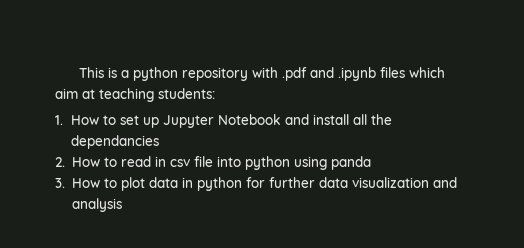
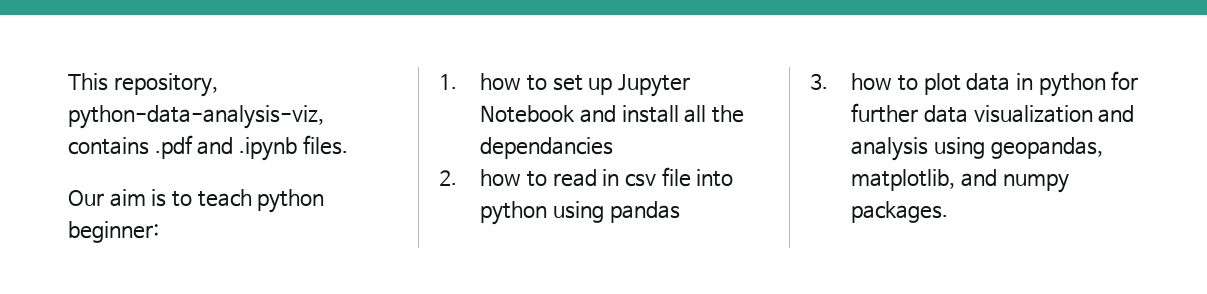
- This is a python repository with .pdf and .ipynb files which aim at teaching students:
+ This repository, python-data-analysis-viz, contains .pdf and .ipynb files.
+ Our aim is to teach python beginner:
- 1. How to set up Jupyter Notebook and install all the dependancies
+ 1. how to set up Jupyter Notebook and install all the dependancies
- 2. How to read in csv file into python using panda
+ 2. how to read in csv file into python using pandas
- 3. How to plot data in python for further data visualization and analysis
+ 3. how to plot data in python for further data visualization and analysis using geopandas, matplotlib, and numpy packages.

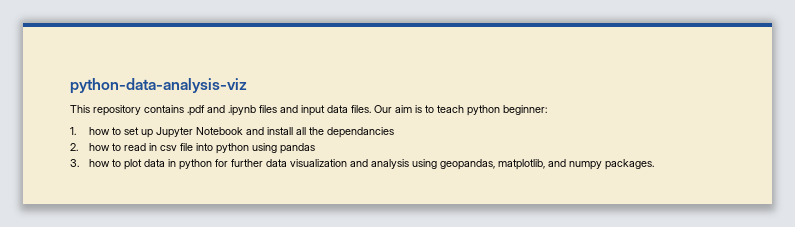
- This repository, python-data-analysis-viz, contains .pdf and .ipynb files.
- Our aim is to teach python beginner:
+ python-data-analysis-viz
+ This repository contains .pdf and .ipynb files and input data files. Our aim is to teach python beginner:

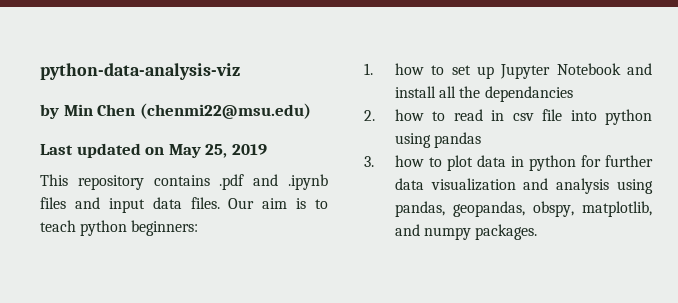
+ by Min Chen (chenmi22@msu.edu)
+ Last updated on May 25, 2019
- Our aim is to teach python beginner:
+ Our aim is to teach python beginners:
- 3. how to plot data in python for further data visualization and analysis using geopandas, matplotlib, and numpy packages.
+ 3. how to plot data in python for further data visualization and analysis using pandas, geopandas, obspy, matplotlib, and numpy packages.

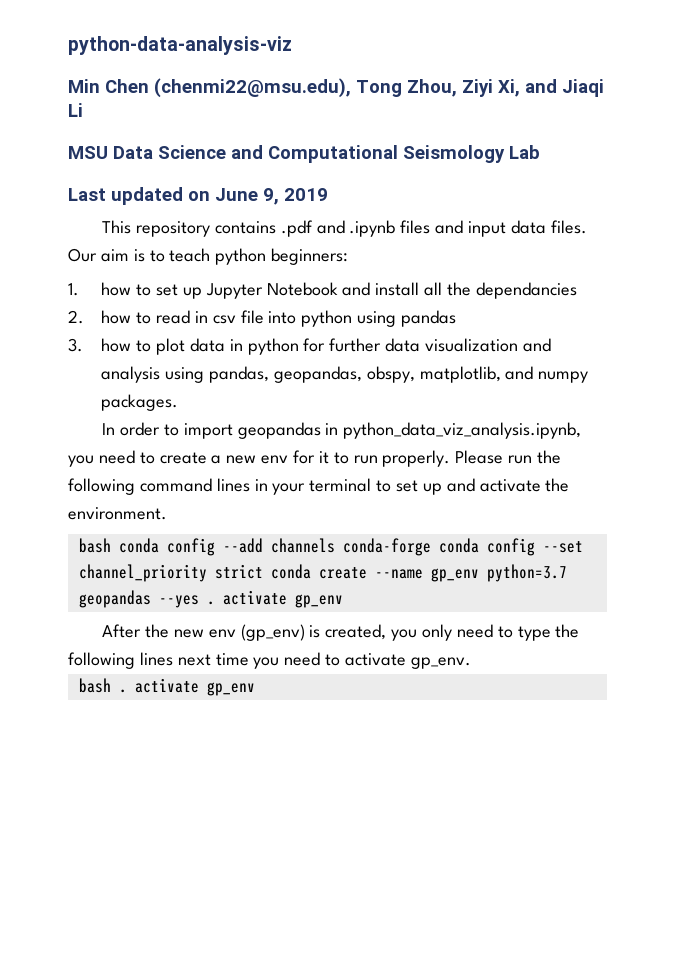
- by Min Chen (chenmi22@msu.edu)
+ Min Chen (chenmi22@msu.edu), Tong Zhou, Ziyi Xi, and Jiaqi Li
+ MSU Data Science and Computational Seismology Lab
- Last updated on May 25, 2019
+ Last updated on June 9, 2019
+ In order to import geopandas in python_data_viz_analysis.ipynb, you need to create a new env for it to run properly. Please run the following command lines in your terminal to set up and activate the environment.
+ bash conda config --add channels conda-forge conda config --set channel_priority strict conda create --name gp_env python=3.7 geopandas --yes . activate gp_env
+ After the new env (gp_env) is created, you only need to type the following lines next time you need to activate gp_env.
+ bash . activate gp_env

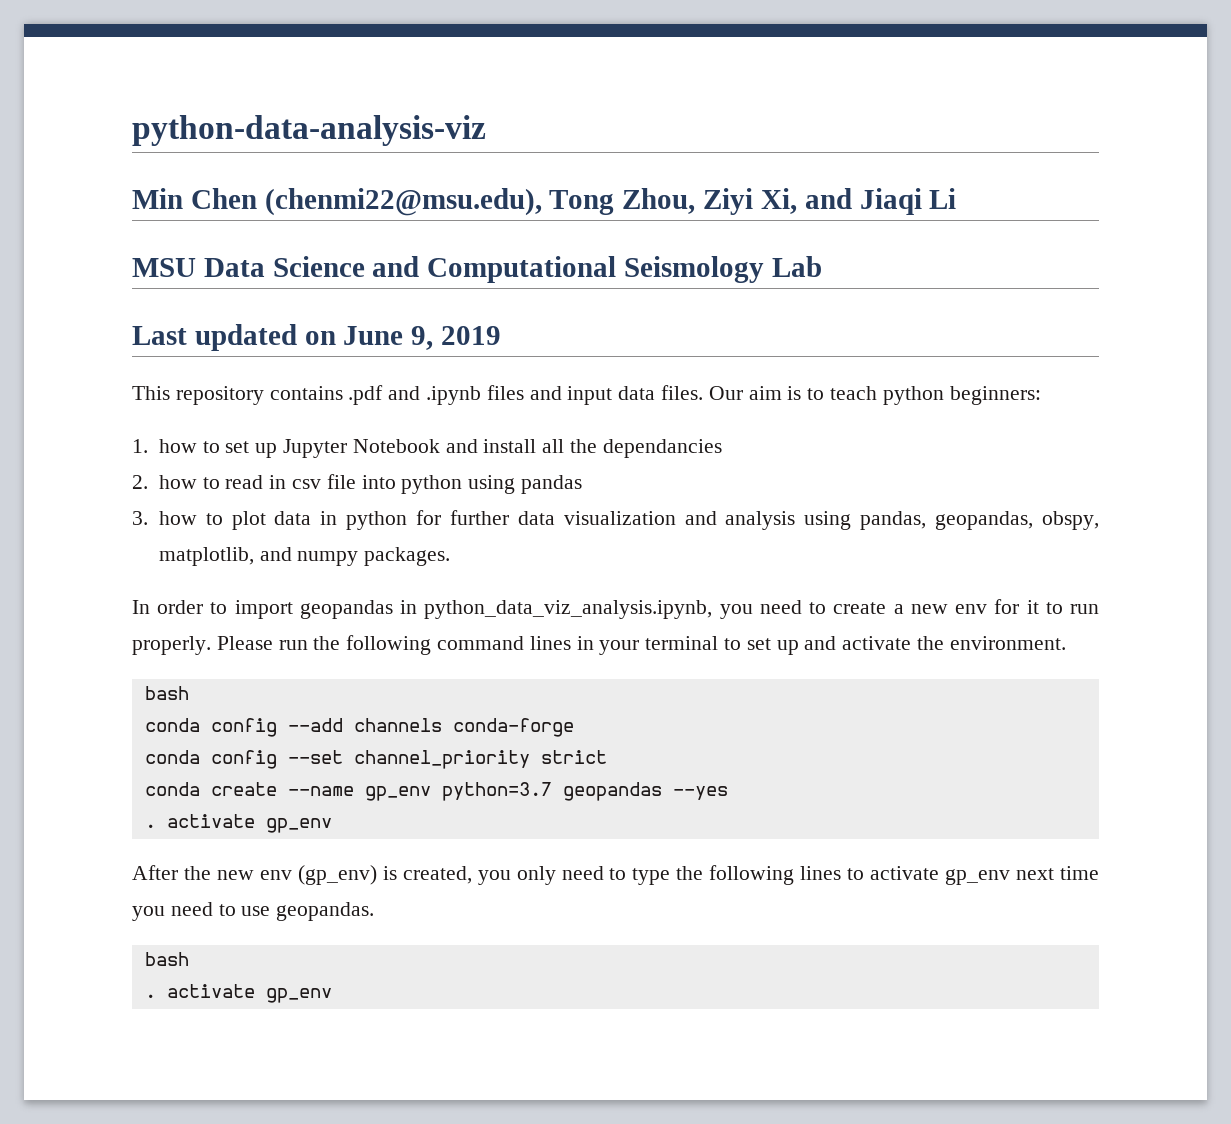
  Please run the following command lines in your terminal to set up and activate the environment.
- bash conda config --add channels conda-forge conda config --set channel_priority strict conda create --name gp_env python=3.7 geopandas --yes . activate gp_env
+ bash
+ conda config --add channels conda-forge
+ conda config --set channel_priority strict
+ conda create --name gp_env python=3.7 geopandas --yes
+ . activate gp_env
- After the new env (gp_env) is created, you only need to type the following lines next time you need to activate gp_env.
- bash . activate gp_env
+ After the new env (gp_env) is created, you only need to type the following lines to activate gp_env next time you need to use geopandas.
+ bash
+ . activate gp_env

